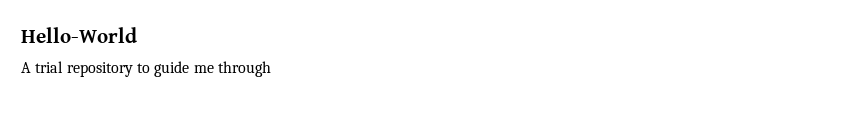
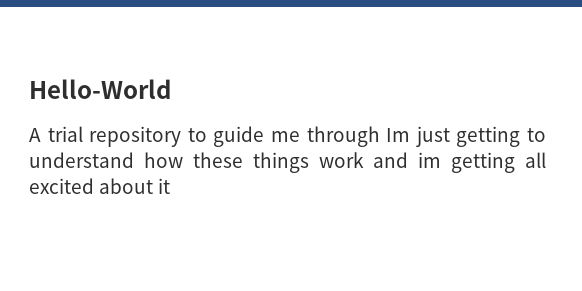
- A trial repository to guide me through
+ A trial repository to guide me through Im just getting to understand how these things work and im getting all excited about it

